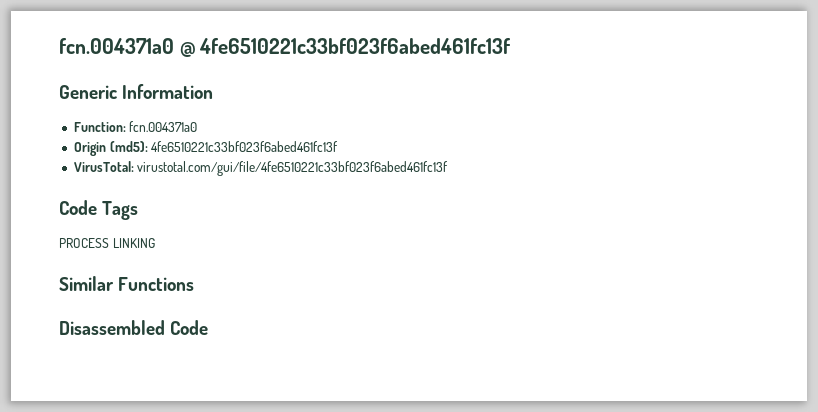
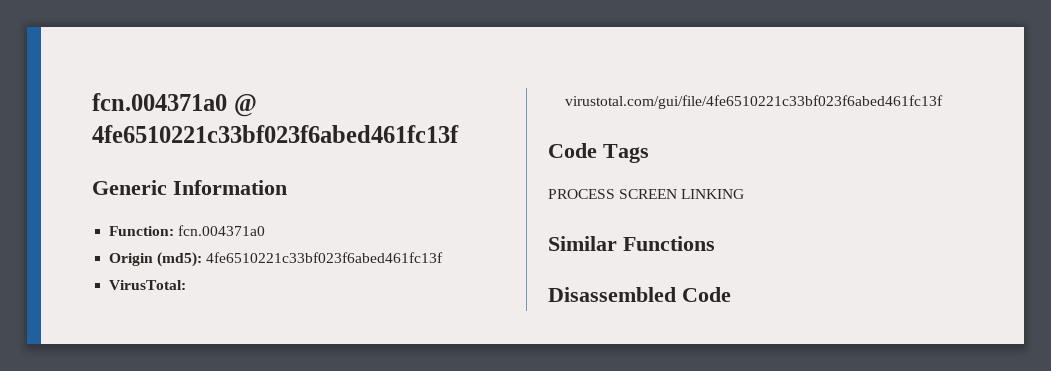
- PROCESS LINKING
+ PROCESS SCREEN LINKING

